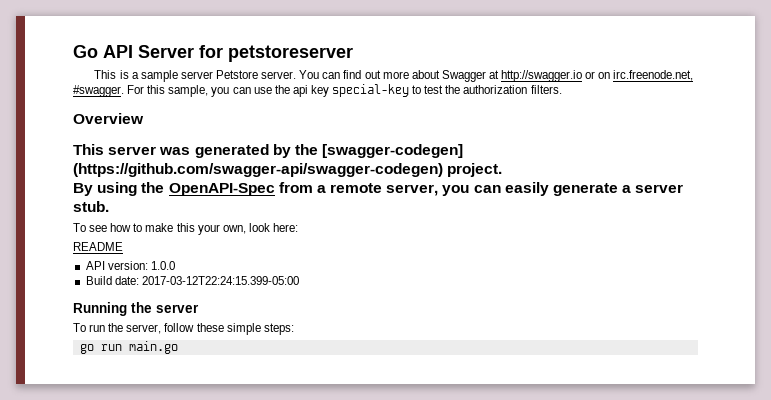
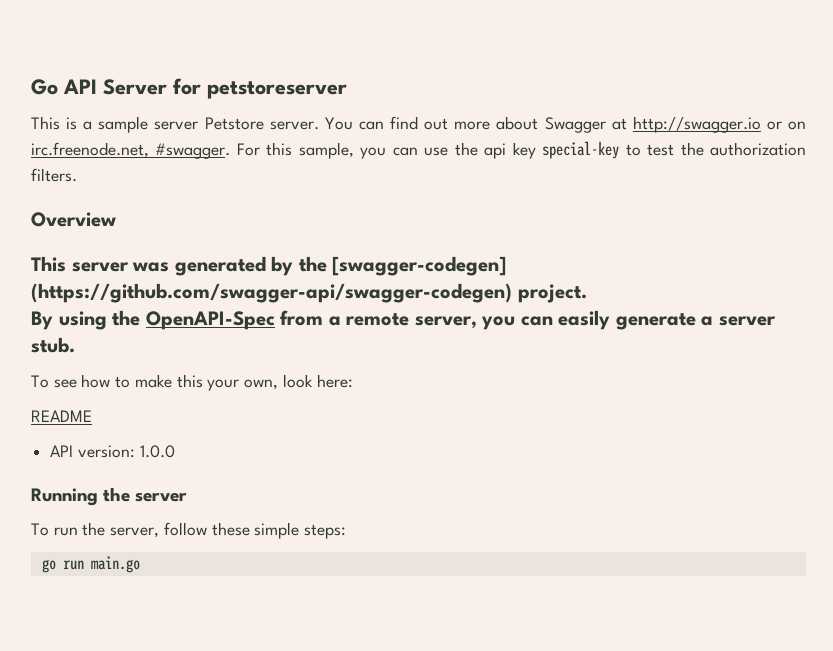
- Build date: 2017-03-12T22:24:15.399-05:00

